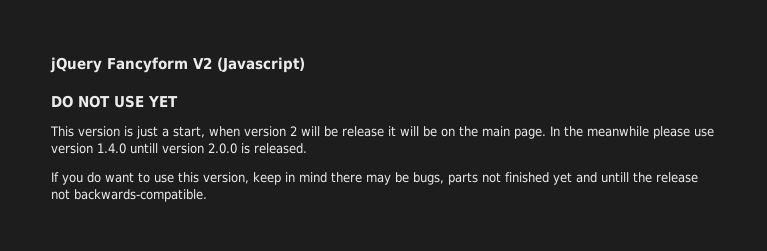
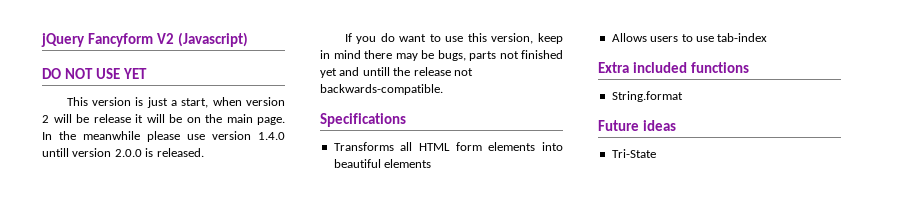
+ Specifications
+ Transforms all HTML form elements into beautiful elements
+ Allows users to use tab-index
+ Extra included functions
+ String.format
+ Future ideas
+ Tri-State

